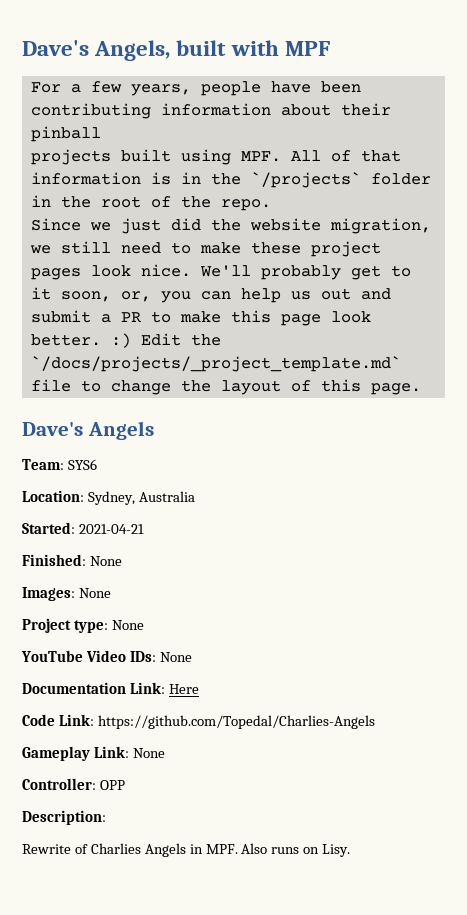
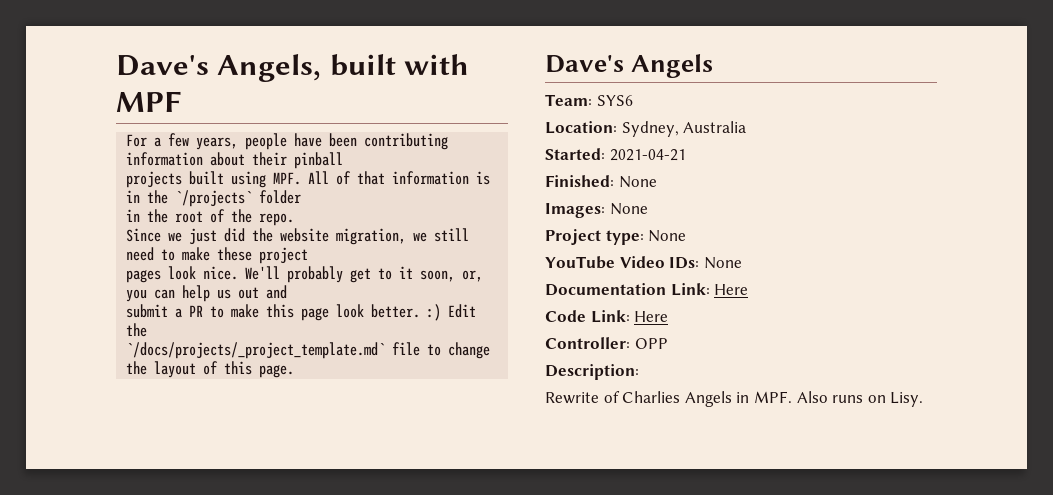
- Code Link: https://github.com/Topedal/Charlies-Angels
- Gameplay Link: None
+ Code Link: Here

